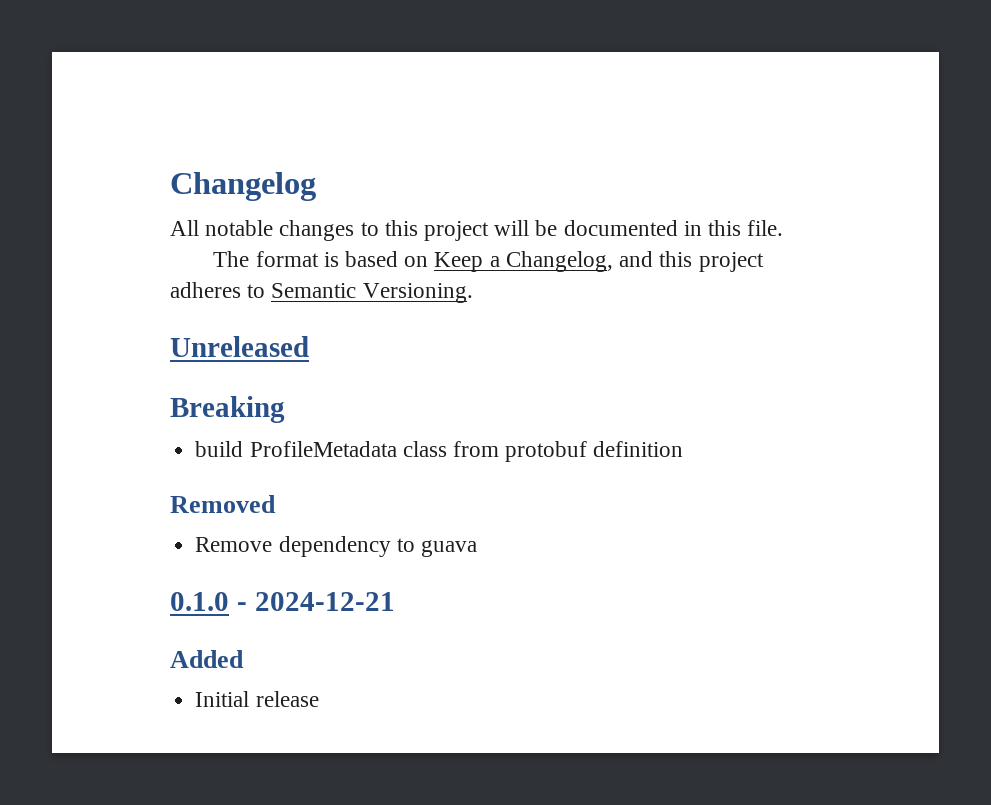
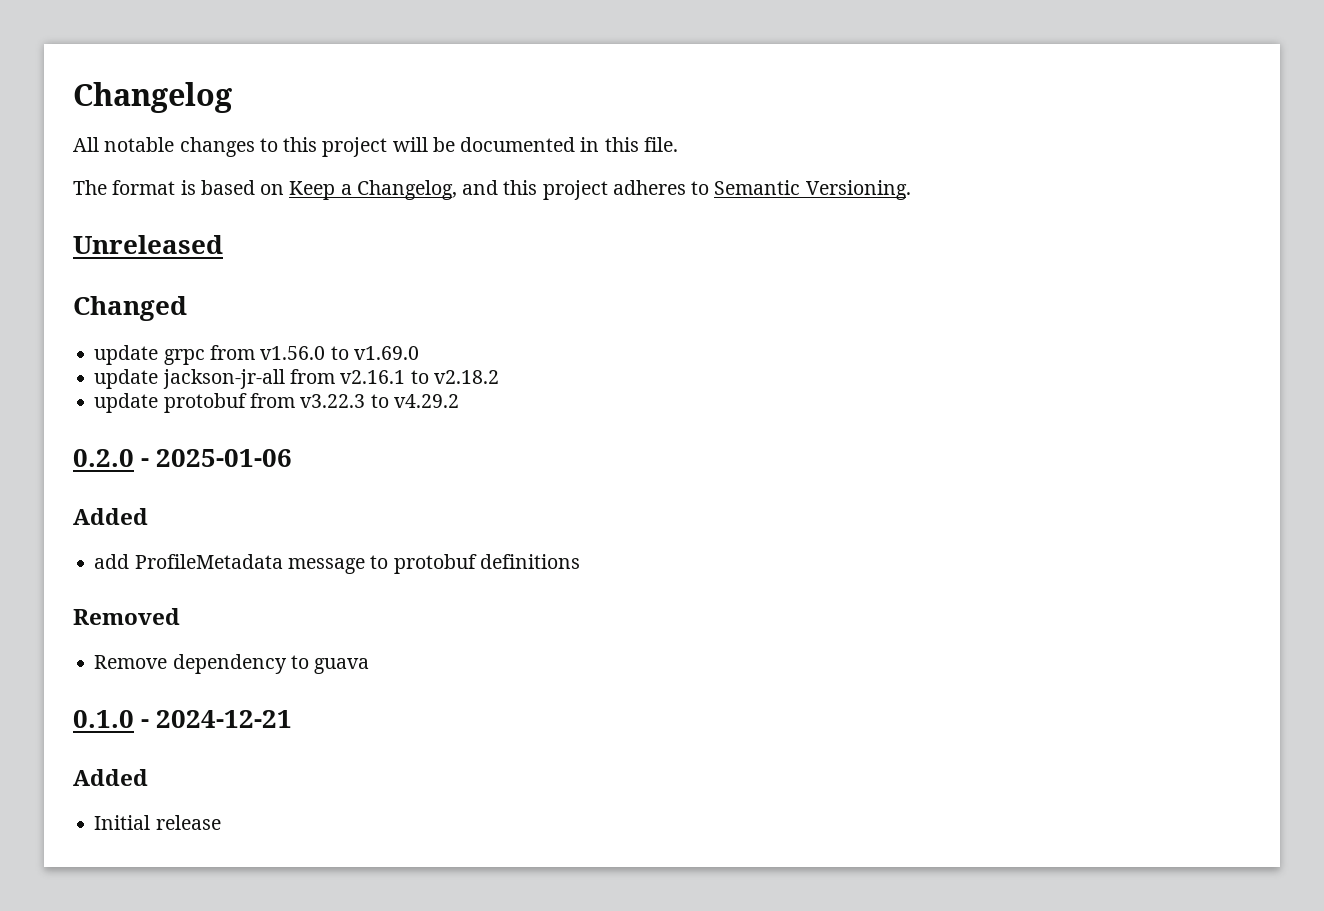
- Breaking
- build ProfileMetadata class from protobuf definition
+ Changed
+ update grpc from v1.56.0 to v1.69.0
+ update jackson-jr-all from v2.16.1 to v2.18.2
+ update protobuf from v3.22.3 to v4.29.2
+ 0.2.0 - 2025-01-06
+ Added
+ add ProfileMetadata message to protobuf definitions

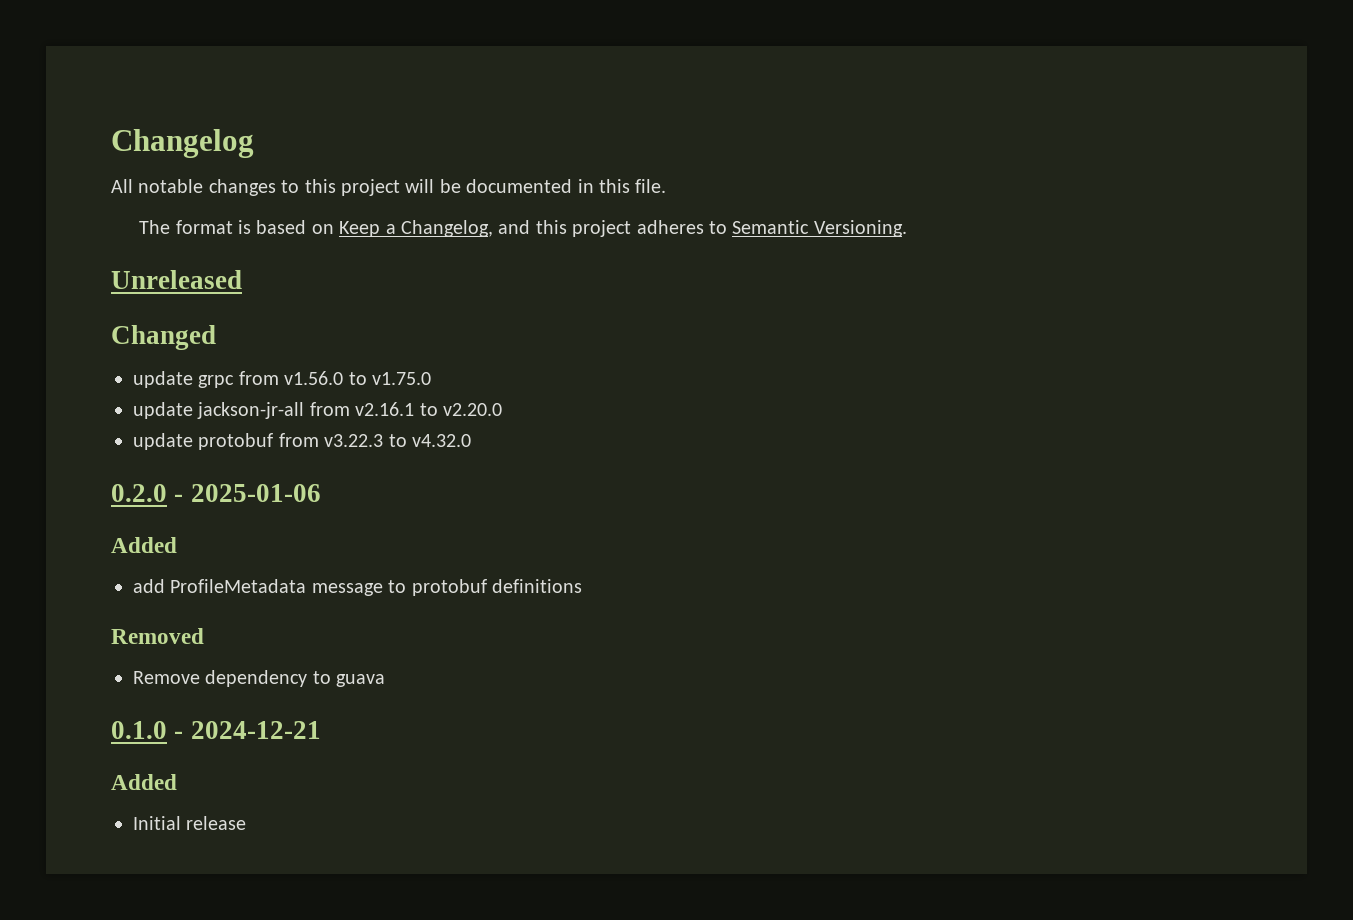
- update grpc from v1.56.0 to v1.69.0
+ update grpc from v1.56.0 to v1.75.0
- update jackson-jr-all from v2.16.1 to v2.18.2
+ update jackson-jr-all from v2.16.1 to v2.20.0
- update protobuf from v3.22.3 to v4.29.2
+ update protobuf from v3.22.3 to v4.32.0

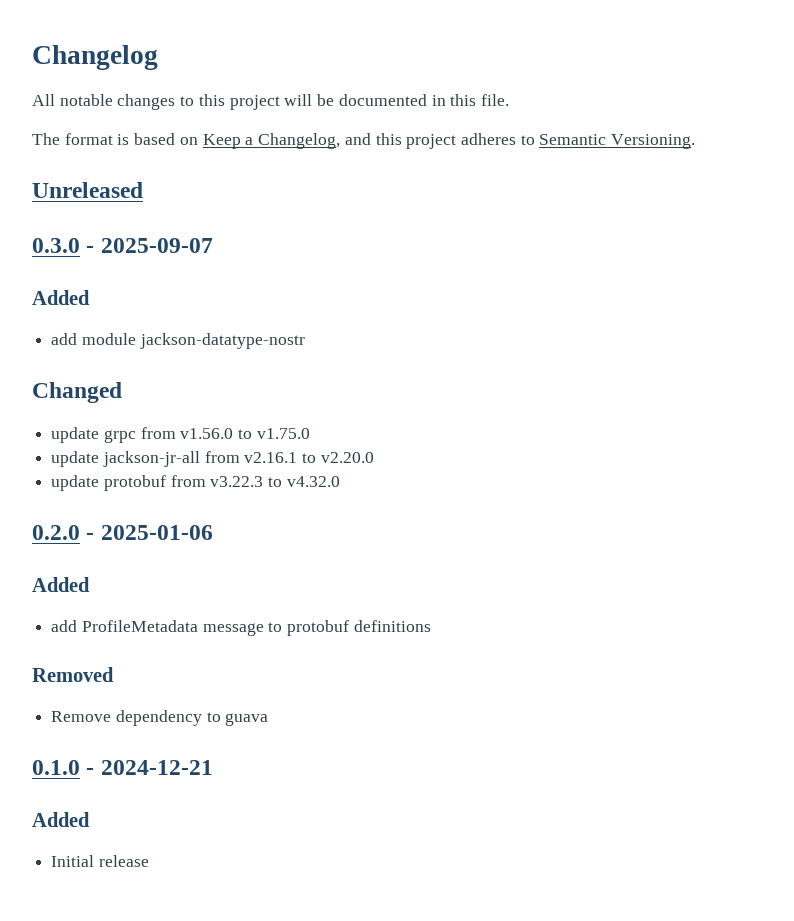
+ 0.3.0 - 2025-09-07
+ Added
+ add module jackson-datatype-nostr

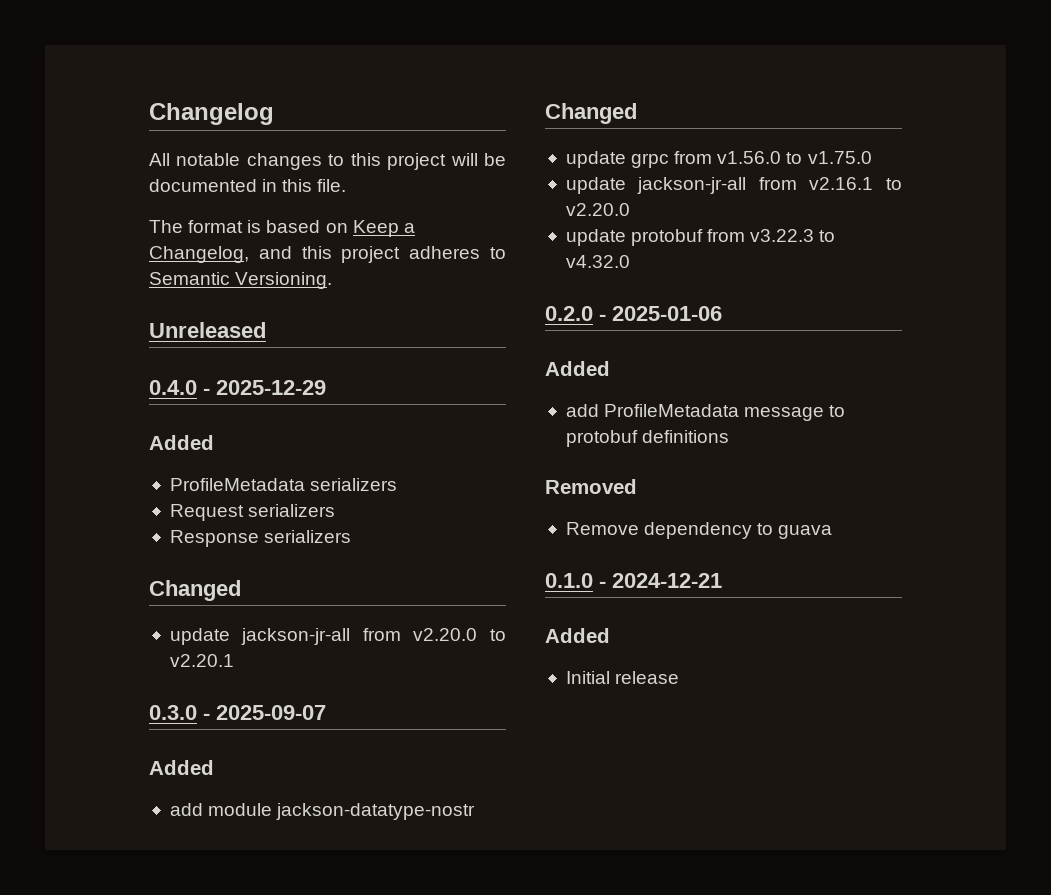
+ 0.4.0 - 2025-12-29
+ Added
+ ProfileMetadata serializers
+ Request serializers
+ Response serializers
+ Changed
+ update jackson-jr-all from v2.20.0 to v2.20.1

